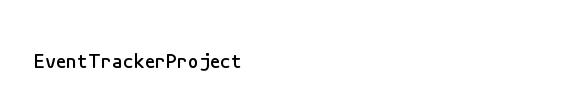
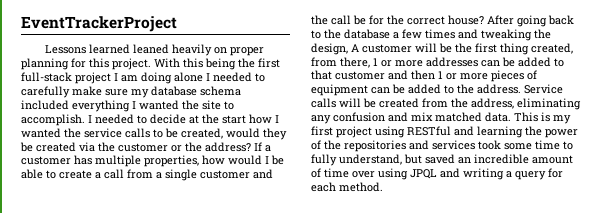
+ Lessons learned leaned heavily on proper planning for this project. With this being the first full-stack project I am doing alone I needed to carefully make sure my database schema included everything I wanted the site to accomplish. I needed to decide at the start how I wanted the service calls to be created, would they be created via the customer or the address? If a customer has multiple properties, how would I be able to create a call from a single customer and the call be for the correct house? After going back to the database a few times and tweaking the design, A customer will be the first thing created, from there, 1 or more addresses can be added to that customer and then 1 or more pieces of equipment can be added to the address. Service calls will be created from the address, eliminating any confusion and mix matched data. This is my first project using RESTful and learning the power of the repositories and services took some time to fully understand, but saved an incredible amount of time over using JPQL and writing a query for each method.

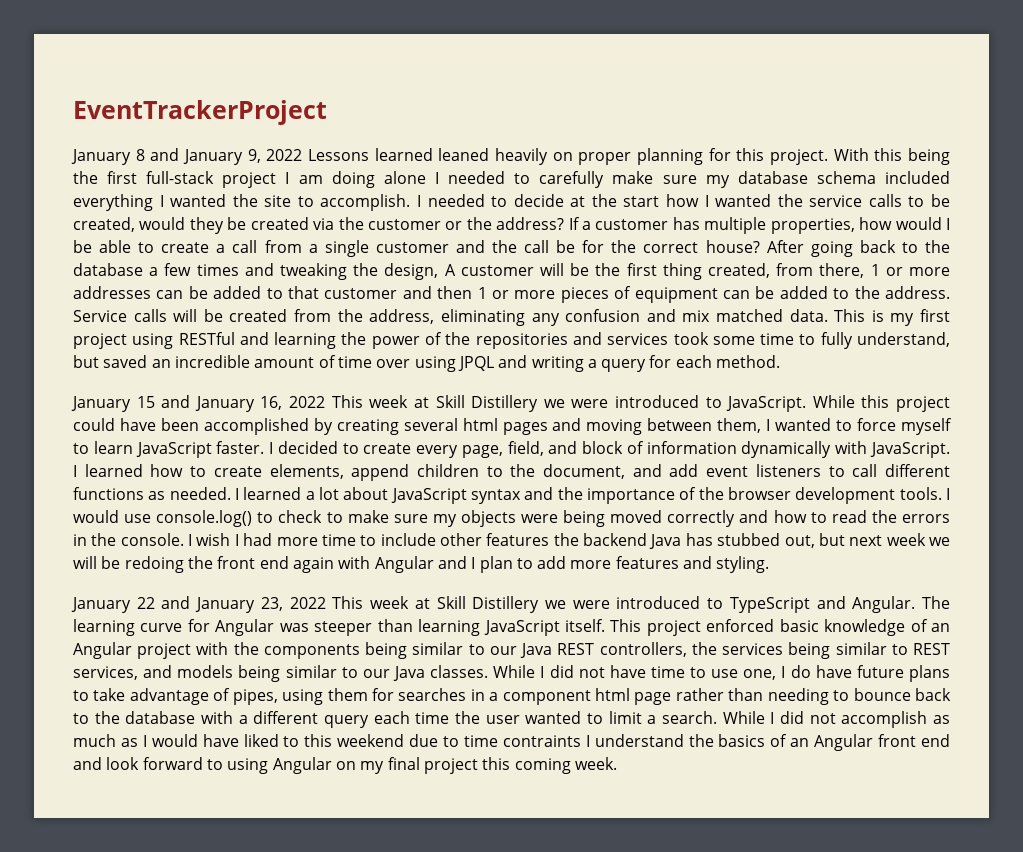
- Lessons learned leaned heavily on proper planning for this project.
+ January 8 and January 9, 2022 Lessons learned leaned heavily on proper planning for this project.
+ January 15 and January 16, 2022 This week at Skill Distillery we were introduced to JavaScript. While this project could have been accomplished by creating several html pages and moving between them, I wanted to force myself to learn JavaScript faster. I decided to create every page, field, and block of information dynamically with JavaScript. I learned how to create elements, append children to the document, and add event listeners to call different functions as needed. I learned a lot about JavaScript syntax and the importance of the browser development tools. I would use console.log() to check to make sure my objects were being moved correctly and how to read the errors in the console. I wish I had more time to include other features the backend Java has stubbed out, but next week we will be redoing the front end again with Angular and I plan to add more features and styling.
+ January 22 and January 23, 2022 This week at Skill Distillery we were introduced to TypeScript and Angular. The learning curve for Angular was steeper than learning JavaScript itself. This project enforced basic knowledge of an Angular project with the components being similar to our Java REST controllers, the services being similar to REST services, and models being similar to our Java classes. While I did not have time to use one, I do have future plans to take advantage of pipes, using them for searches in a component html page rather than needing to bounce back to the database with a different query each time the user wanted to limit a search. While I did not accomplish as much as I would have liked to this weekend due to time contraints I understand the basics of an Angular front end and look forward to using Angular on my final project this coming week.

